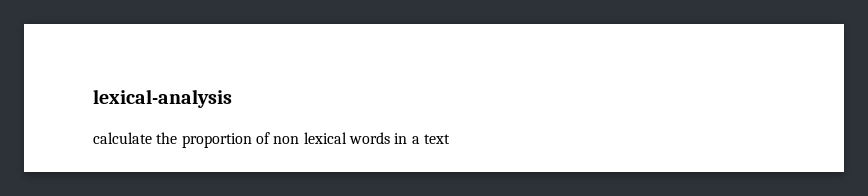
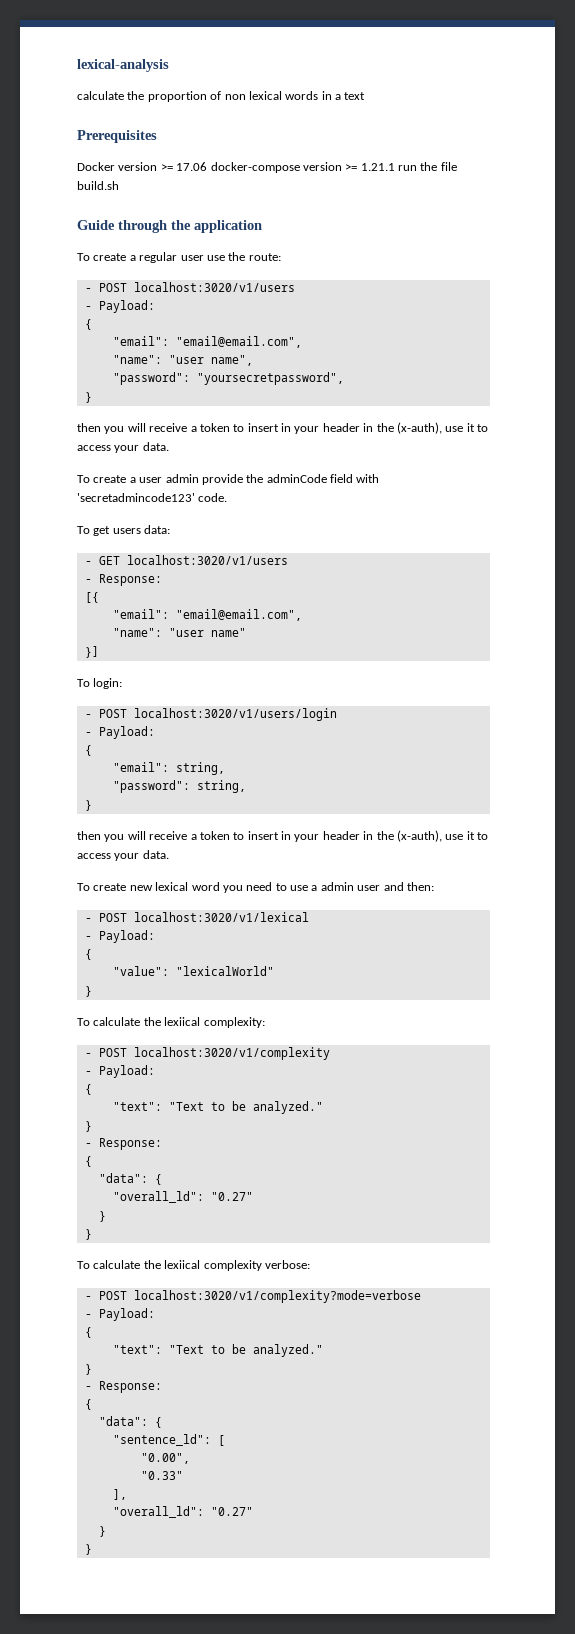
+ Prerequisites
+ Docker version >= 17.06 docker-compose version >= 1.21.1 run the file build.sh
+ Guide through the application
+ To create a regular user use the route:
+ - POST localhost:3020/v1/users
+ - Payload:
+ {
+ "email": "email@email.com",
+ "name": "user name",
+ "password": "yoursecretpassword",
+ }
+ then you will receive a token to insert in your header in the (x-auth), use it to access your data.
+ To create a user admin provide the adminCode field with 'secretadmincode123' code.
+ To get users data:
+ - GET localhost:3020/v1/users
+ - Response:
+ [{
+ "email": "email@email.com",
+ "name": "user name"
+ }]
+ To login:
+ - POST localhost:3020/v1/users/login
+ - Payload:
+ {
+ "email": string,
+ "password": string,
+ }
+ then you will receive a token to insert in your header in the (x-auth), use it to access your data.
+ To create new lexical word you need to use a admin user and then:
+ - POST localhost:3020/v1/lexical
+ - Payload:
+ {
+ "value": "lexicalWorld"
+ }
+ To calculate the lexiical complexity:
+ - POST localhost:3020/v1/complexity
+ - Payload:
+ {
+ "text": "Text to be analyzed."
+ }
+ - Response:
+ {
+ "data": {
+ "overall_ld": "0.27"
+ }
+ }
+ To calculate the lexiical complexity verbose:
+ - POST localhost:3020/v1/complexity?mode=verbose
+ - Payload:
+ {
+ "text": "Text to be analyzed."
+ }
+ - Response:
+ {
+ "data": {
+ "sentence_ld": [
+ "0.00",
+ "0.33"
+ ],
+ "overall_ld": "0.27"
+ }
+ }

